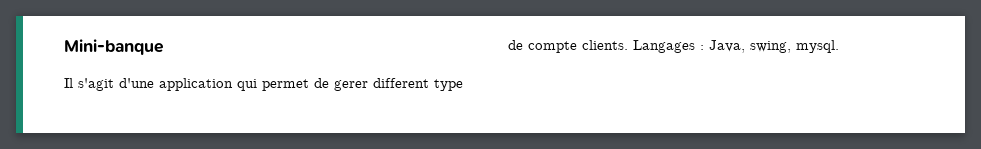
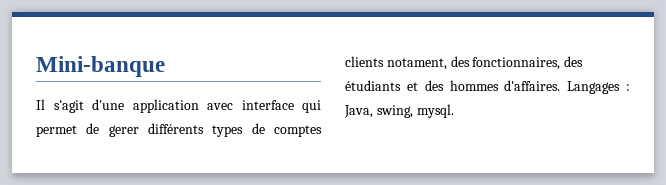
- Il s'agit d'une application qui permet de gerer different type de compte clients.
+ Il s'agit d'une application avec interface qui permet de gerer différents types de comptes clients notament, des fonctionnaires, des étudiants et des hommes d'affaires.

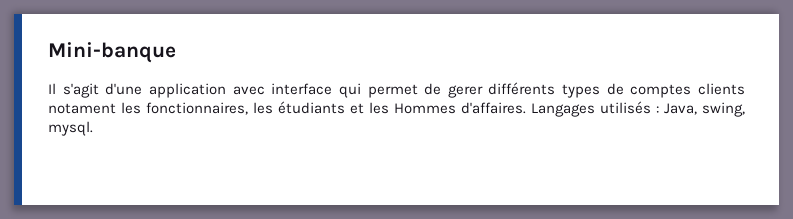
- Il s'agit d'une application avec interface qui permet de gerer différents types de comptes clients notament, des fonctionnaires, des étudiants et des hommes d'affaires.
+ Il s'agit d'une application avec interface qui permet de gerer différents types de comptes clients notament les fonctionnaires, les étudiants et les Hommes d'affaires.
- Langages : Java, swing, mysql.
+ Langages utilisés : Java, swing, mysql.

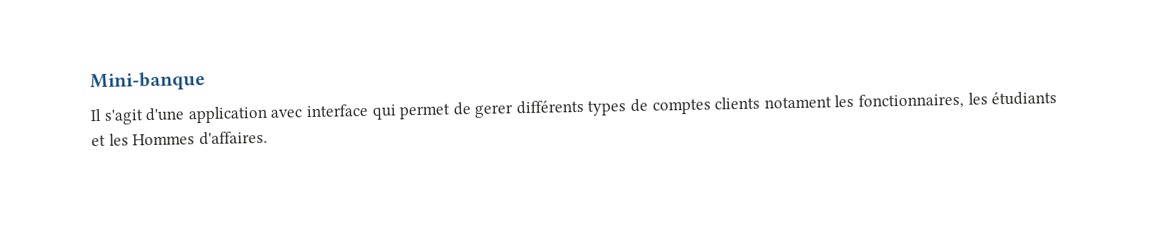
- Langages utilisés : Java, swing, mysql.

